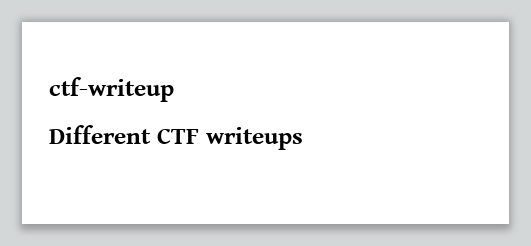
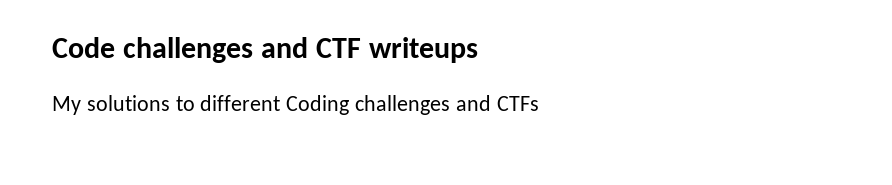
- ctf-writeup
- Different CTF writeups
+ Code challenges and CTF writeups
+ My solutions to different Coding challenges and CTFs

